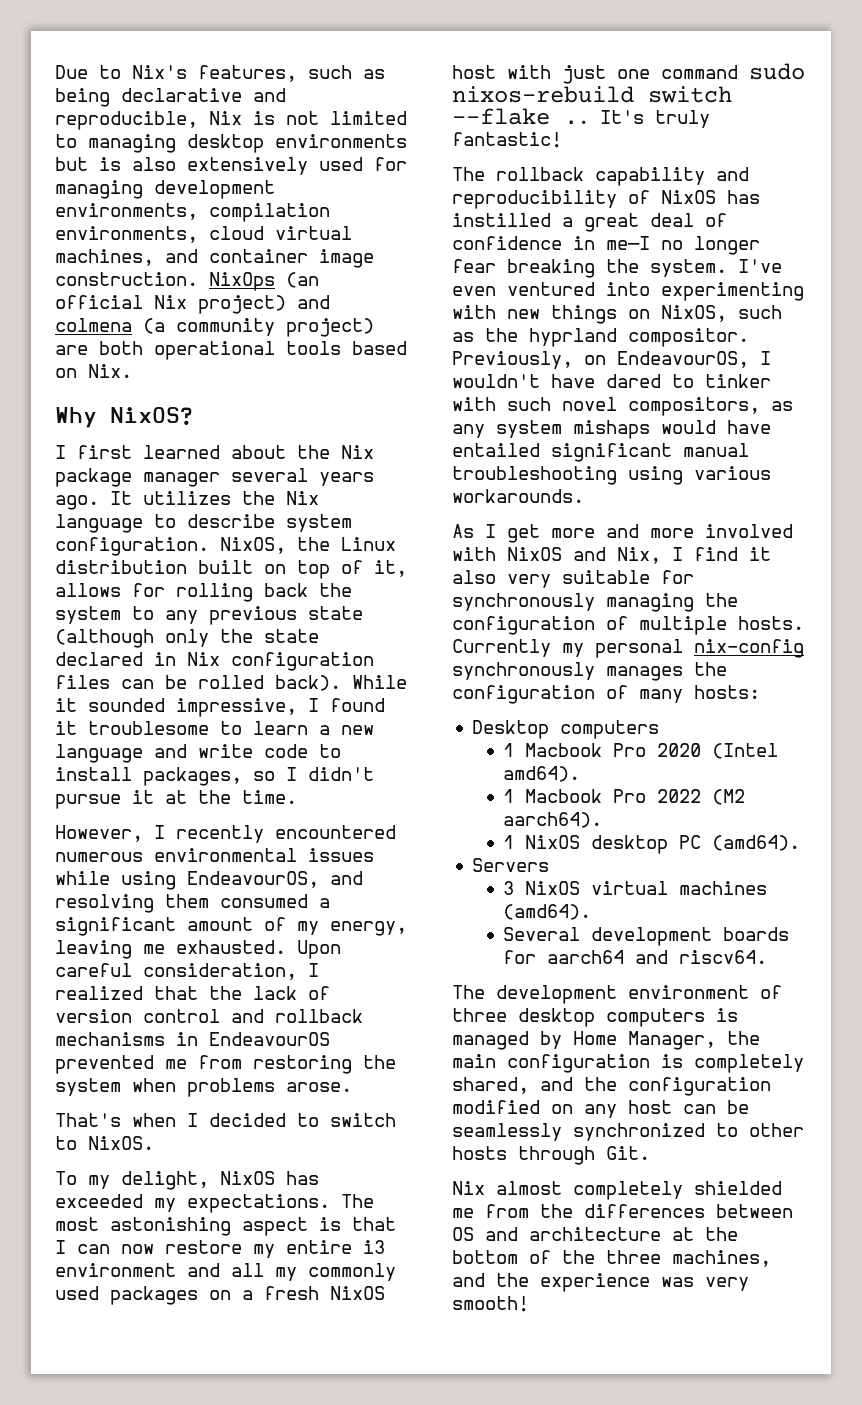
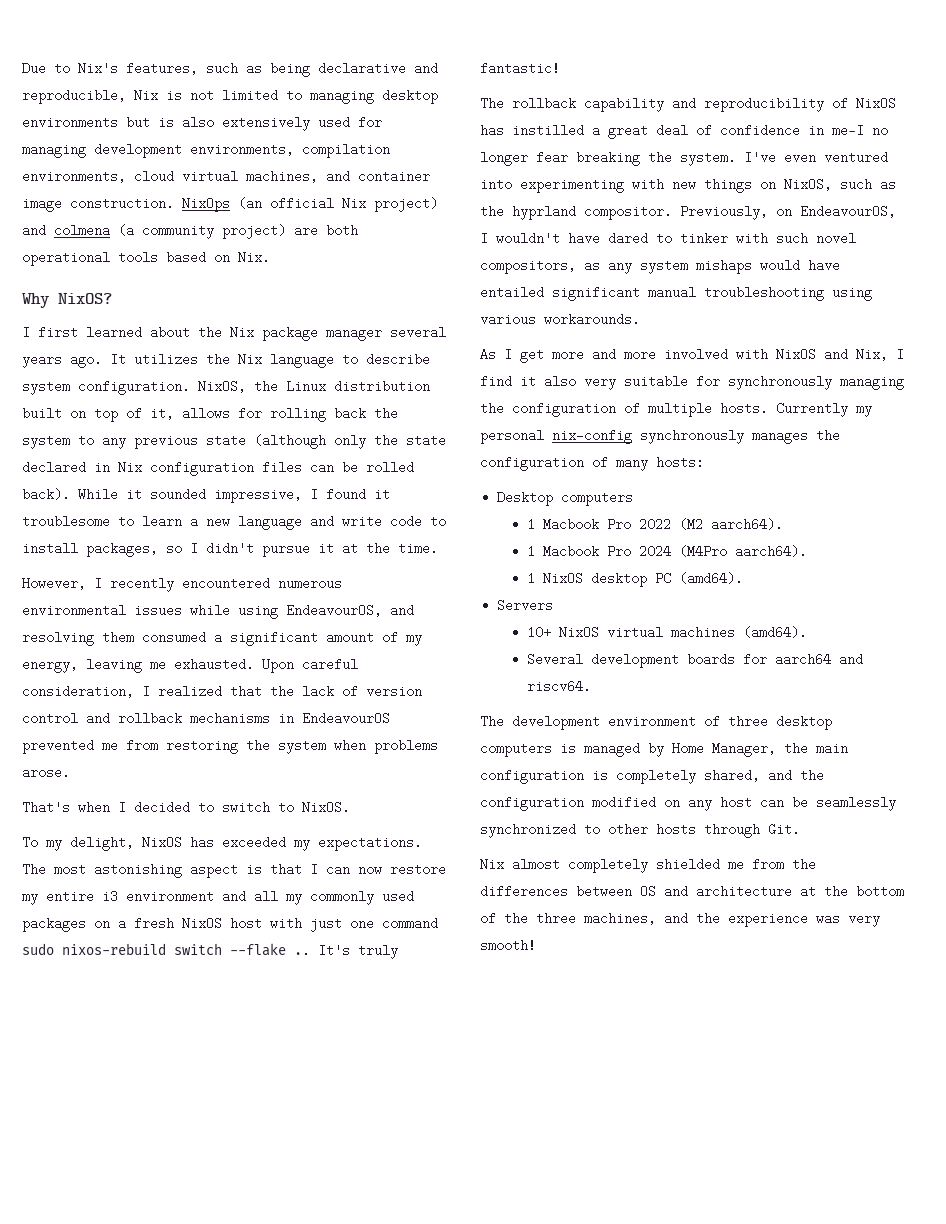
- 1 Macbook Pro 2020 (Intel amd64).
  1 Macbook Pro 2022 (M2 aarch64).
+ 1 Macbook Pro 2024 (M4Pro aarch64).
- 3 NixOS virtual machines (amd64).
+ 10+ NixOS virtual machines (amd64).

